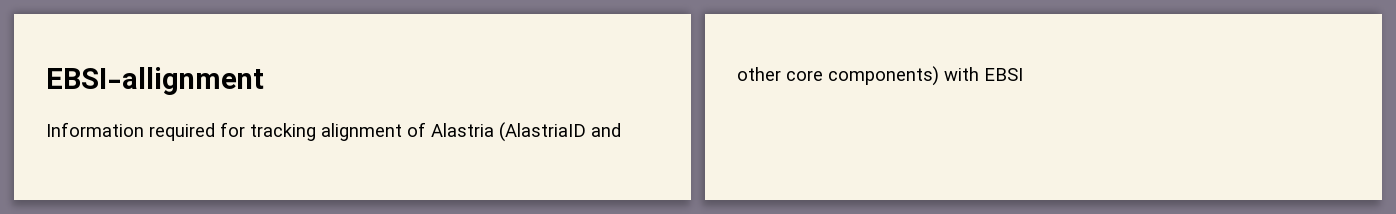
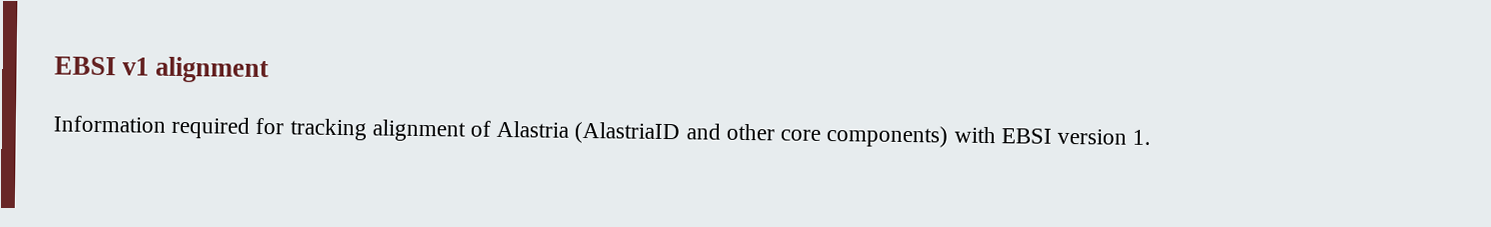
- EBSI-allignment
+ EBSI v1 alignment
- Information required for tracking alignment of Alastria (AlastriaID and other core components) with EBSI
+ Information required for tracking alignment of Alastria (AlastriaID and other core components) with EBSI version 1.

